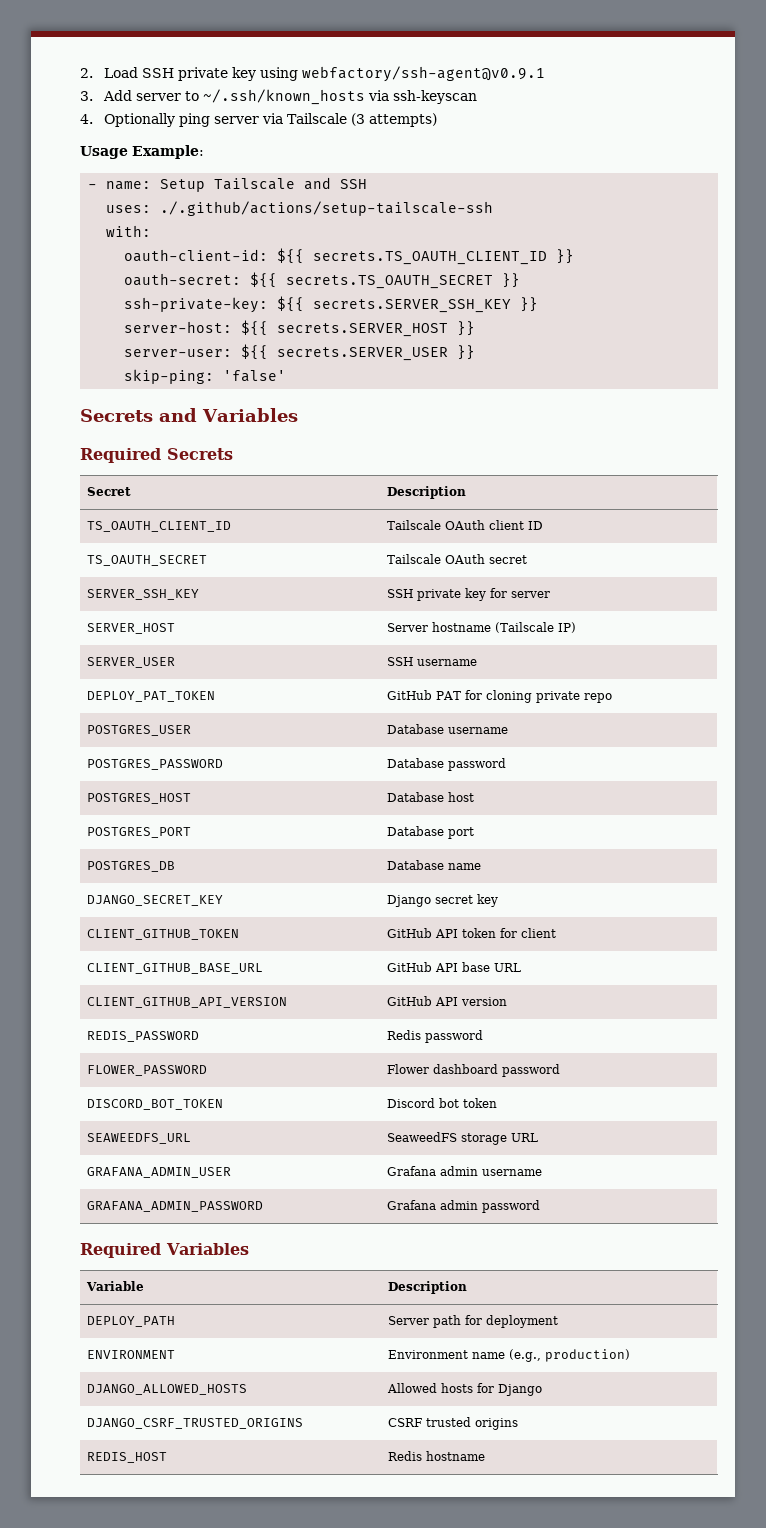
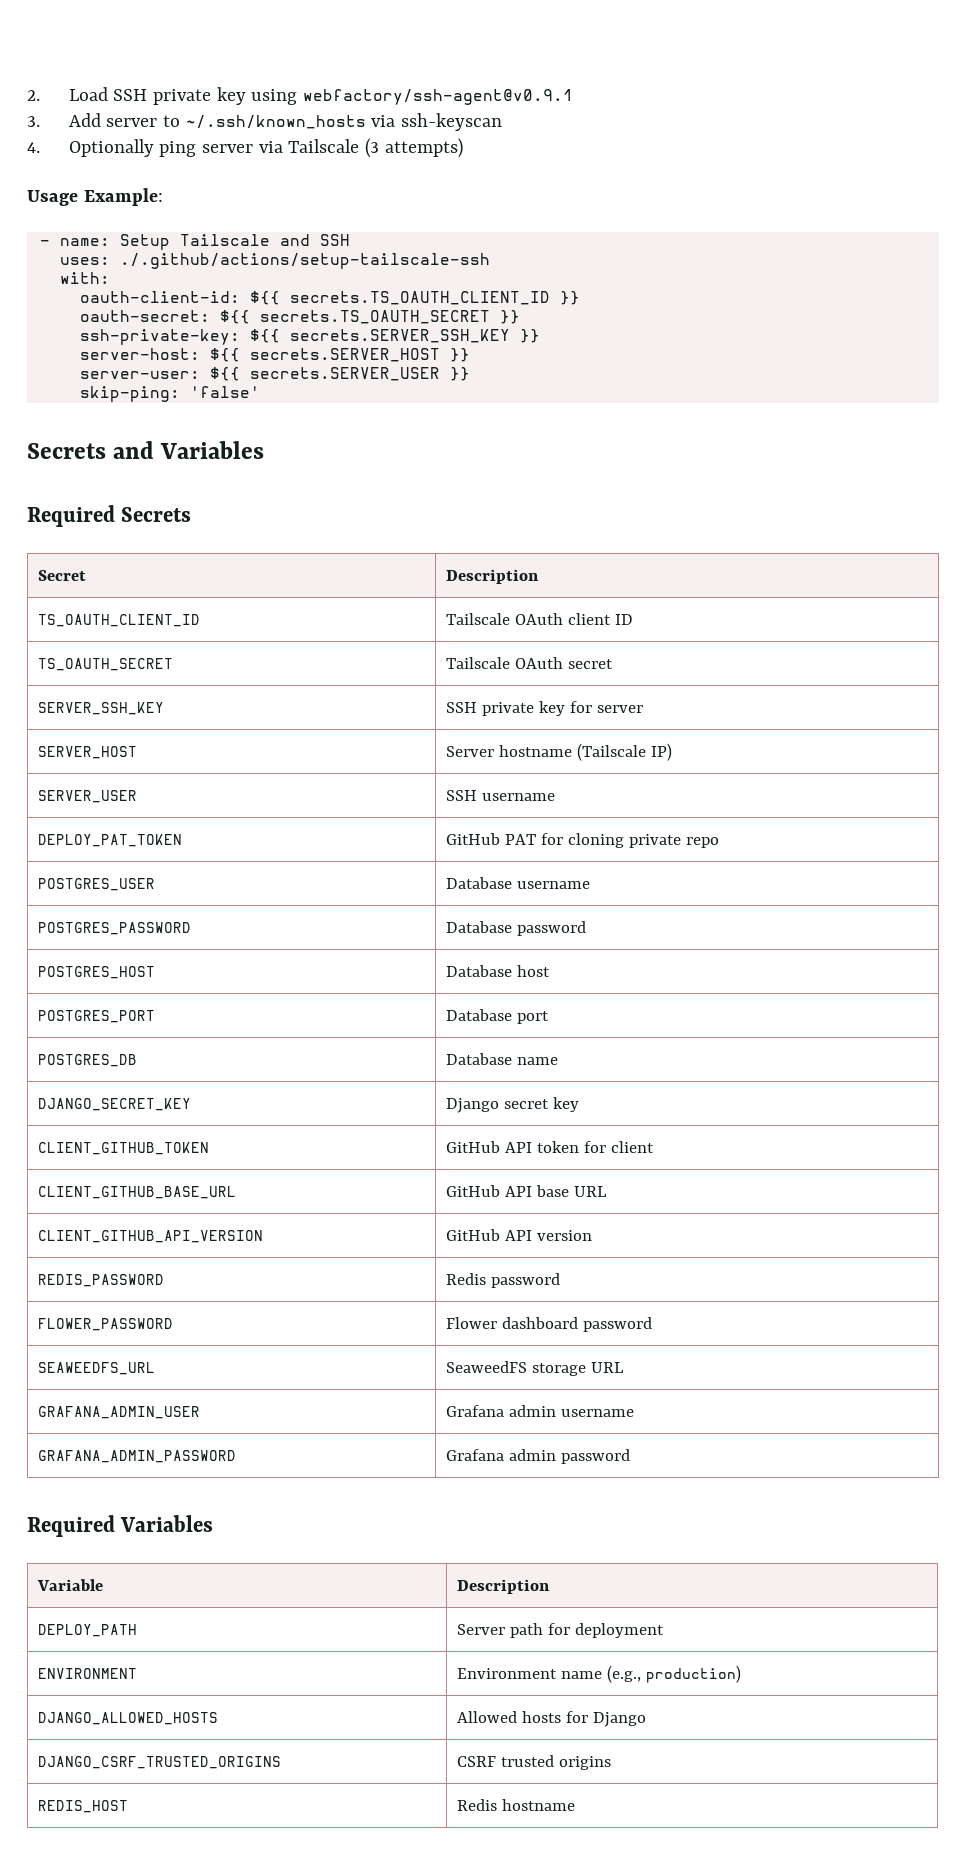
- DISCORD_BOT_TOKEN | Discord bot token

